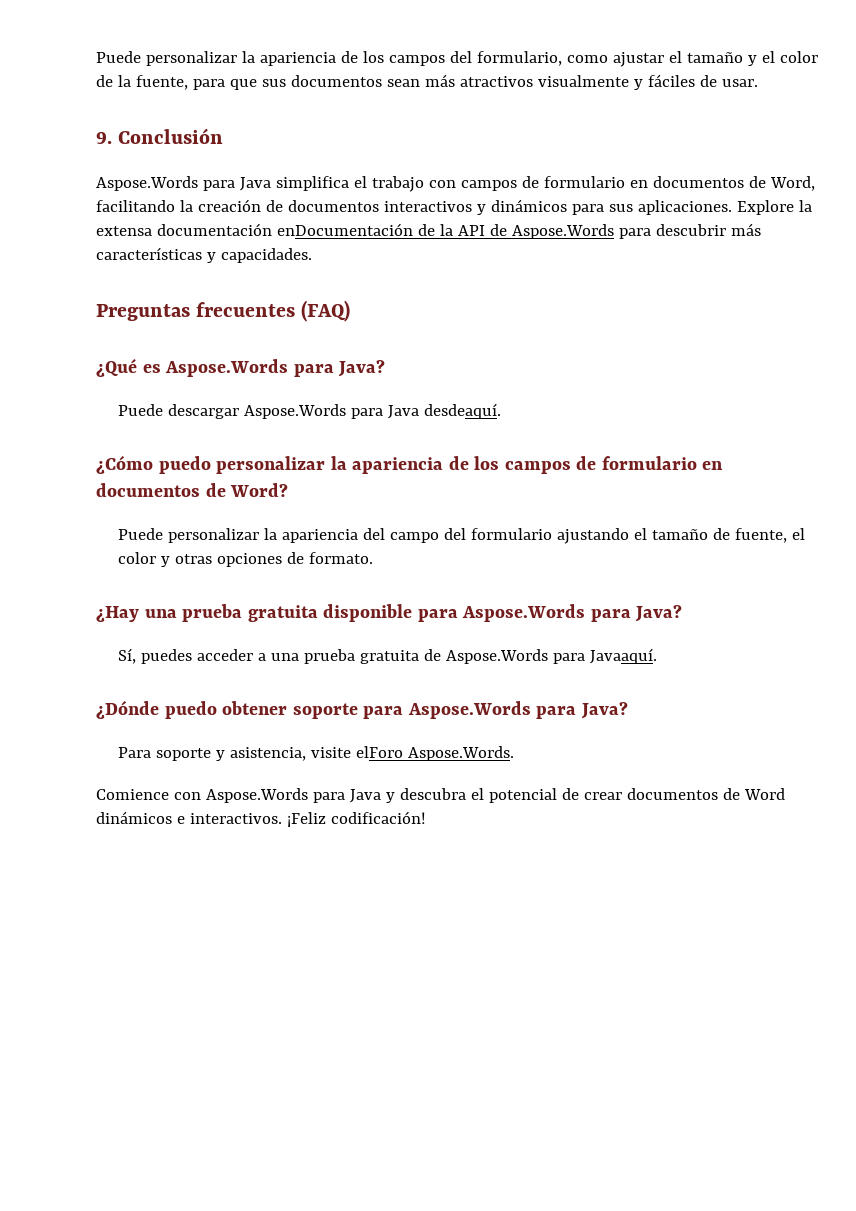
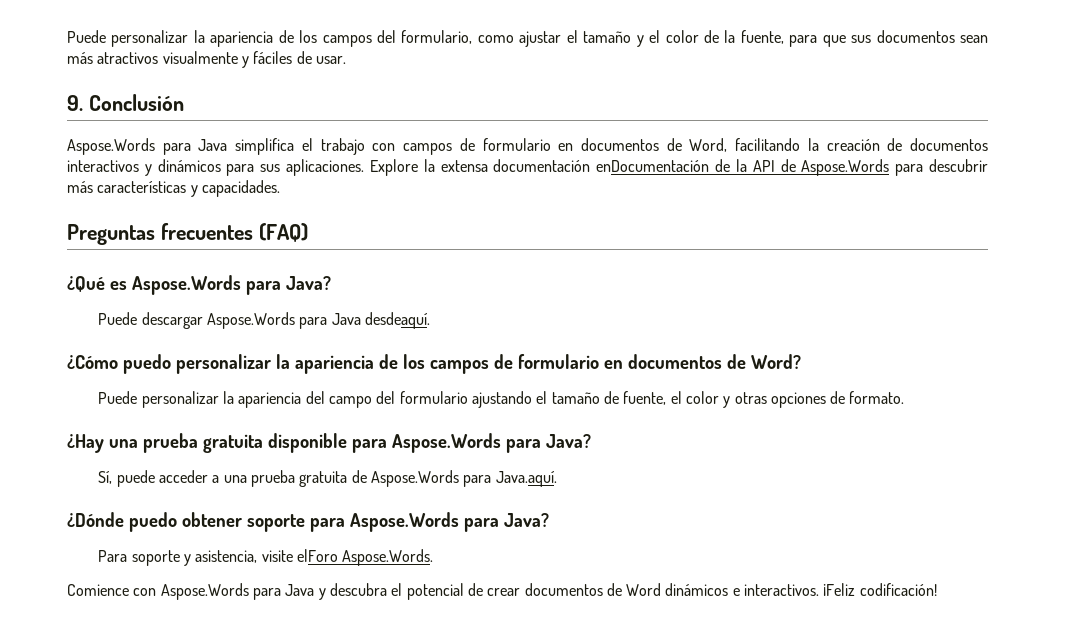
- Sí, puedes acceder a una prueba gratuita de Aspose.Words para Javaaquí.
+ Sí, puede acceder a una prueba gratuita de Aspose.Words para Java.aquí.

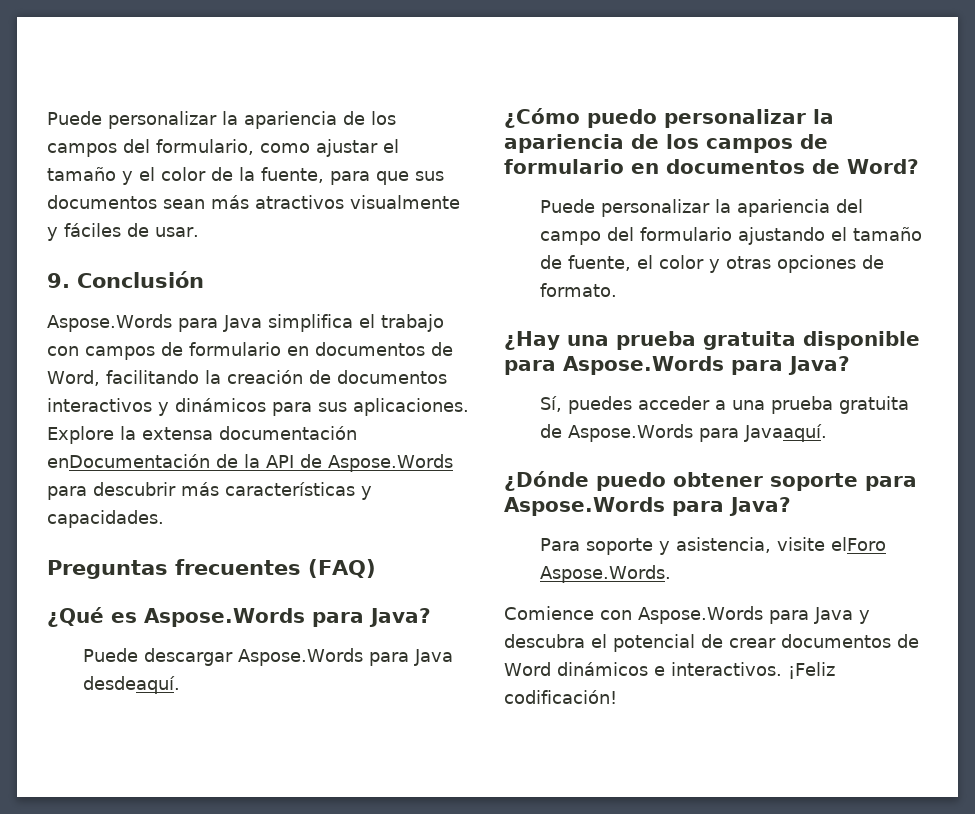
- Sí, puede acceder a una prueba gratuita de Aspose.Words para Java.aquí.
+ Sí, puedes acceder a una prueba gratuita de Aspose.Words para Javaaquí.

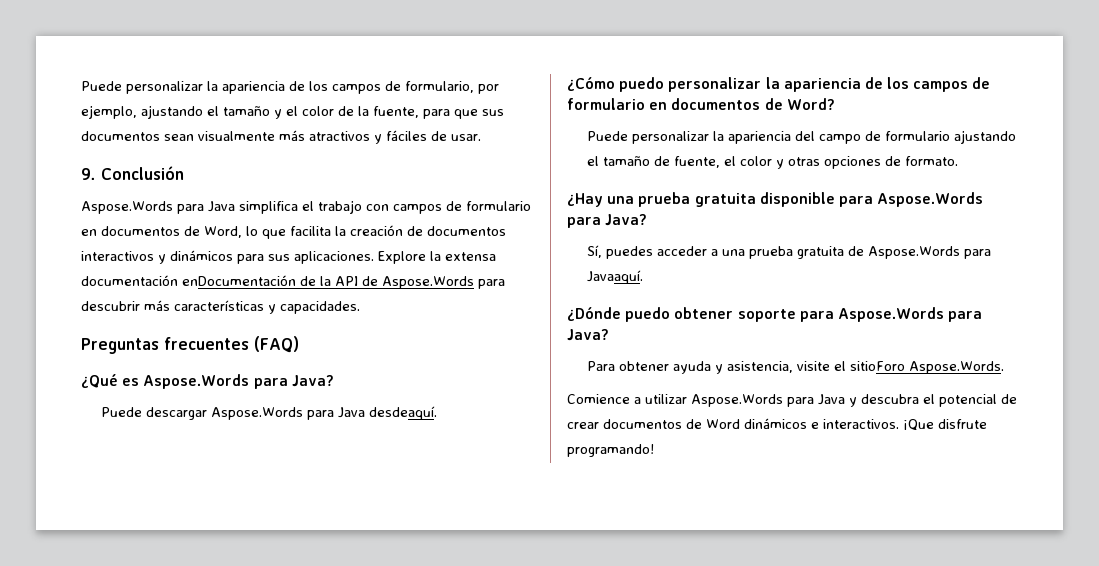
- Puede personalizar la apariencia de los campos del formulario, como ajustar el tamaño y el color de la fuente, para que sus documentos sean más atractivos visualmente y fáciles de usar.
+ Puede personalizar la apariencia de los campos de formulario, por ejemplo, ajustando el tamaño y el color de la fuente, para que sus documentos sean visualmente más atractivos y fáciles de usar.
- Aspose.Words para Java simplifica el trabajo con campos de formulario en documentos de Word, facilitando la creación de documentos interactivos y dinámicos para sus aplicaciones.
+ Aspose.Words para Java simplifica el trabajo con campos de formulario en documentos de Word, lo que facilita la creación de documentos interactivos y dinámicos para sus aplicaciones.
- Puede personalizar la apariencia del campo del formulario ajustando el tamaño de fuente, el color y otras opciones de formato.
+ Puede personalizar la apariencia del campo de formulario ajustando el tamaño de fuente, el color y otras opciones de formato.
- Para soporte y asistencia, visite elForo Aspose.Words.
+ Para obtener ayuda y asistencia, visite el sitioForo Aspose.Words.
- Comience con Aspose.Words para Java y descubra el potencial de crear documentos de Word dinámicos e interactivos.
+ Comience a utilizar Aspose.Words para Java y descubra el potencial de crear documentos de Word dinámicos e interactivos.
- ¡Feliz codificación!
+ ¡Que disfrute programando!

